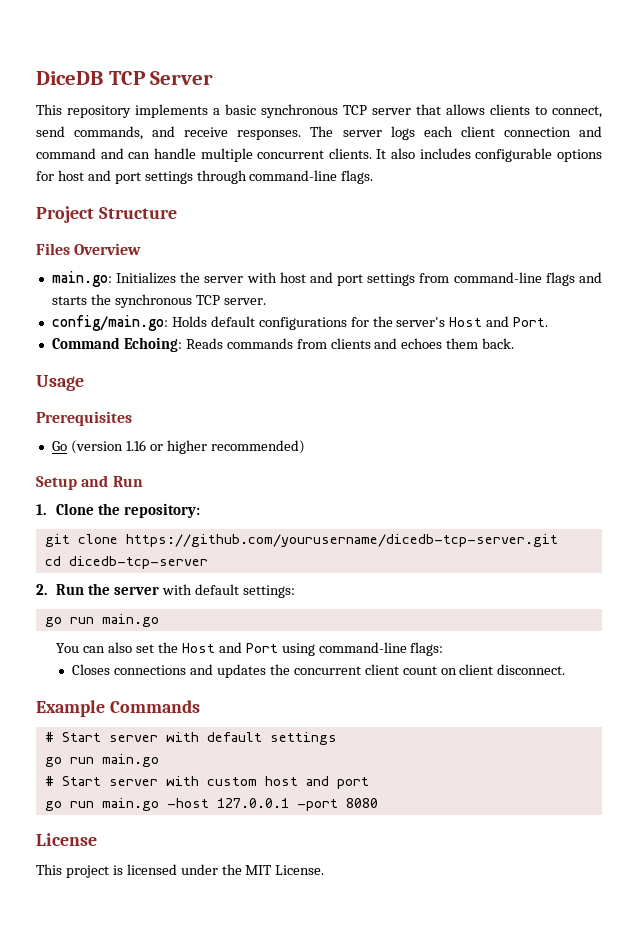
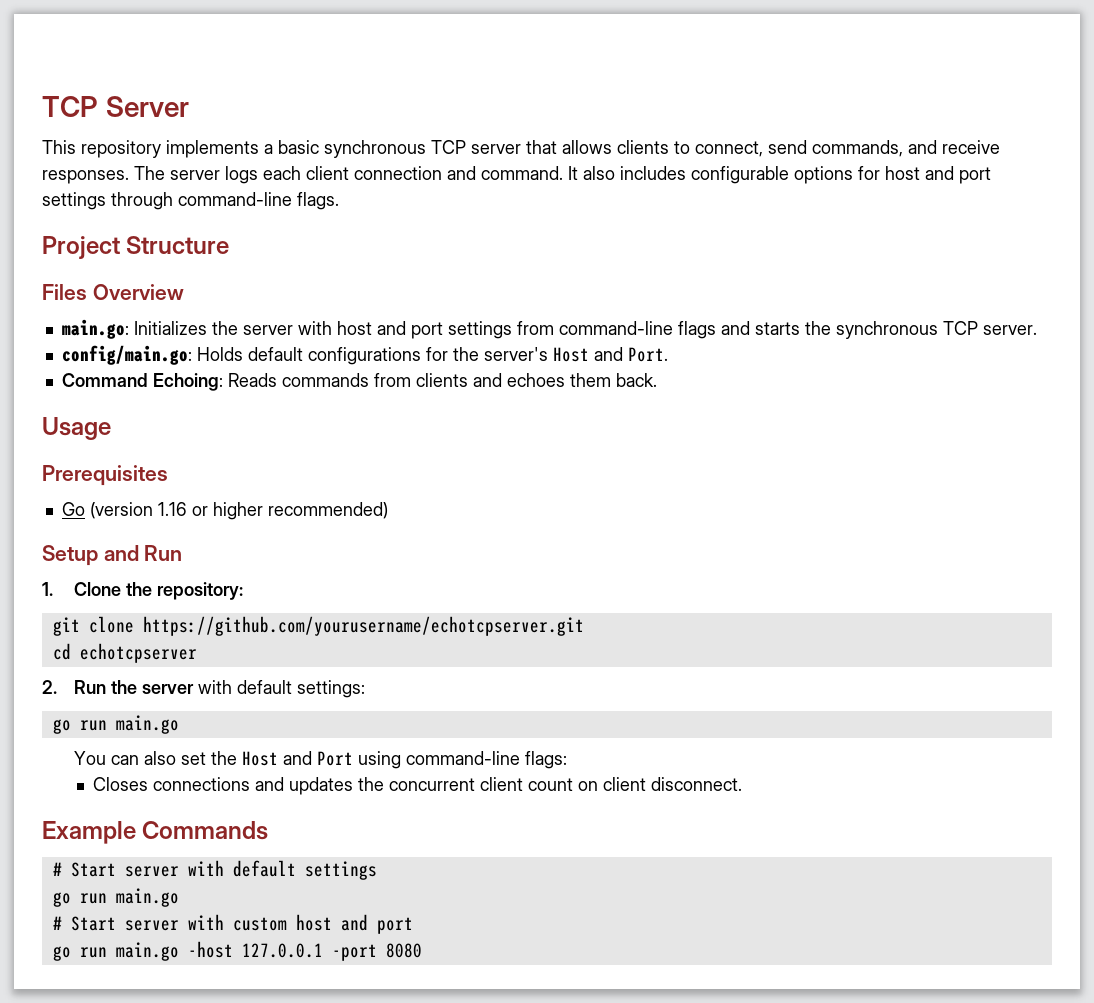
- DiceDB TCP Server
+ TCP Server
- The server logs each client connection and command and can handle multiple concurrent clients.
+ The server logs each client connection and command.
- git clone https://github.com/yourusername/dicedb-tcp-server.git
+ git clone https://github.com/yourusername/echotcpserver.git
- cd dicedb-tcp-server
+ cd echotcpserver
- License
- This project is licensed under the MIT License.

